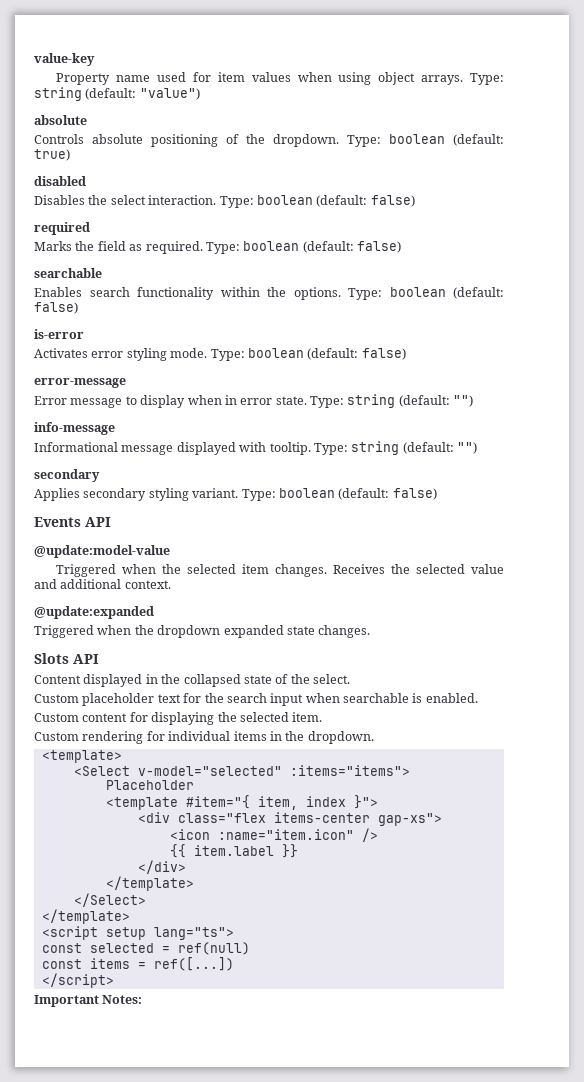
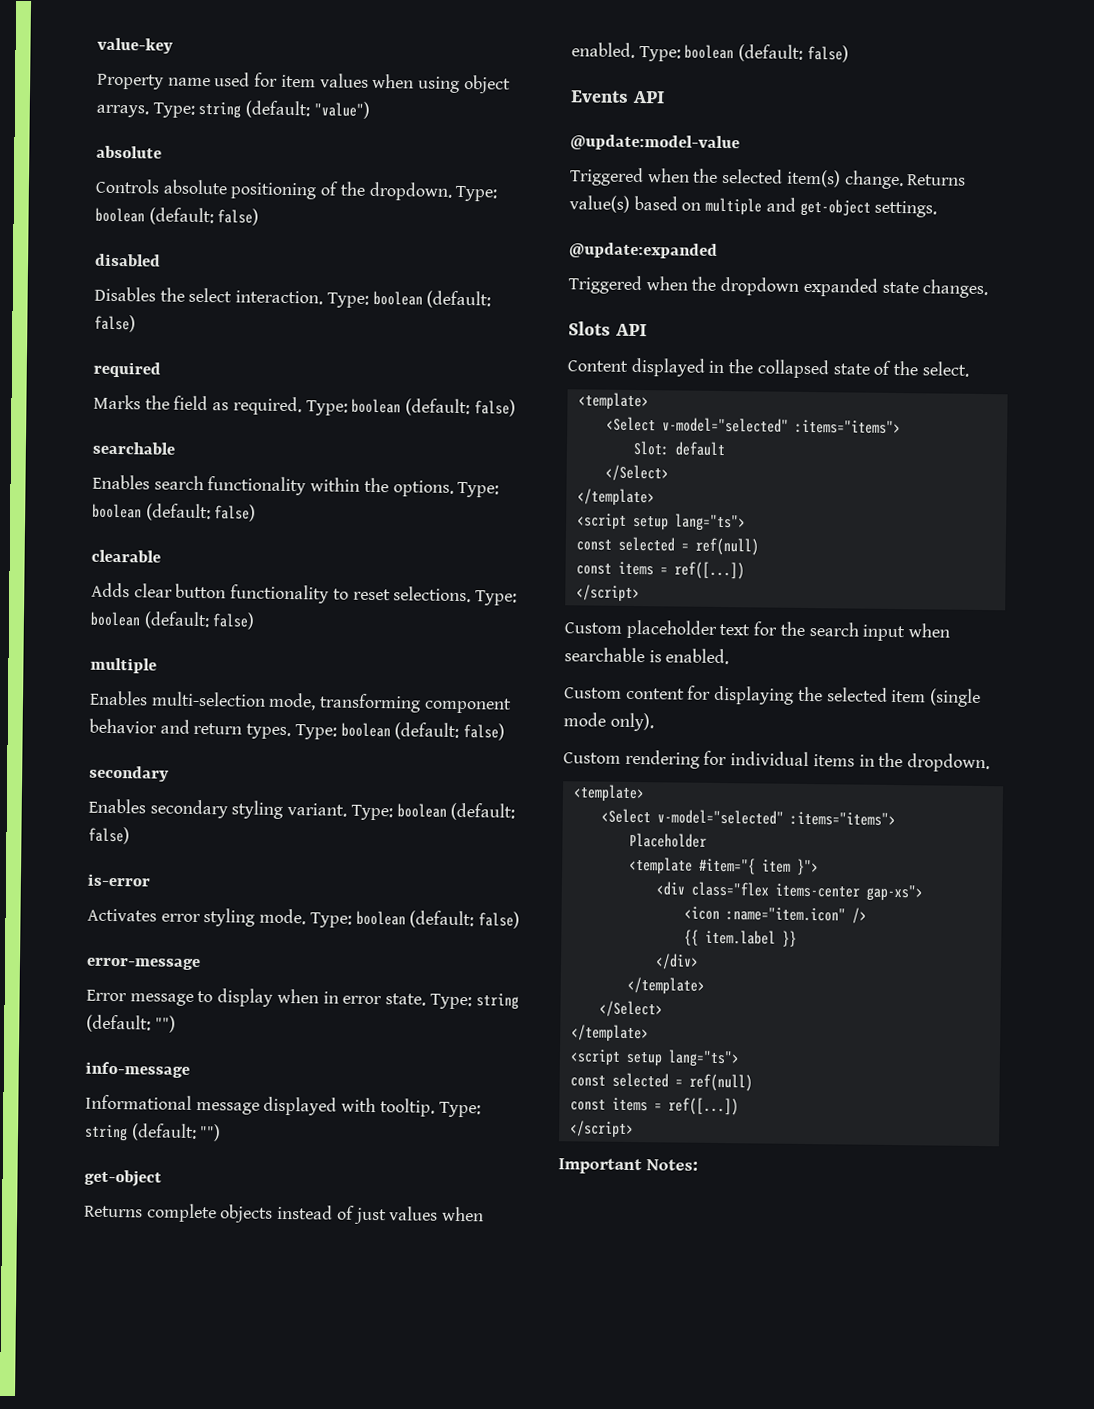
- Controls absolute positioning of the dropdown. Type: boolean (default: true)
+ Controls absolute positioning of the dropdown. Type: boolean (default: false)
+ clearable
+ Adds clear button functionality to reset selections. Type: boolean (default: false)
+ multiple
+ Enables multi-selection mode, transforming component behavior and return types. Type: boolean (default: false)
+ secondary
+ Enables secondary styling variant. Type: boolean (default: false)
  Informational message displayed with tooltip. Type: string (default: "")
- secondary
- Applies secondary styling variant.
+ get-object
+ Returns complete objects instead of just values when enabled.
- Triggered when the selected item changes. Receives the selected value and additional context.
+ Triggered when the selected item(s) change. Returns value(s) based on multiple and get-object settings.
  Content displayed in the collapsed state of the select.
+ <template>
+ <Select v-model="selected" :items="items">
+ Slot: default
+ </Select>
+ </template>
+ <script setup lang="ts">
+ const selected = ref(null)
+ const items = ref([...])
+ </script>
- Custom content for displaying the selected item.
+ Custom content for displaying the selected item (single mode only).
- <template #item="{ item, index }">
+ <template #item="{ item }">

